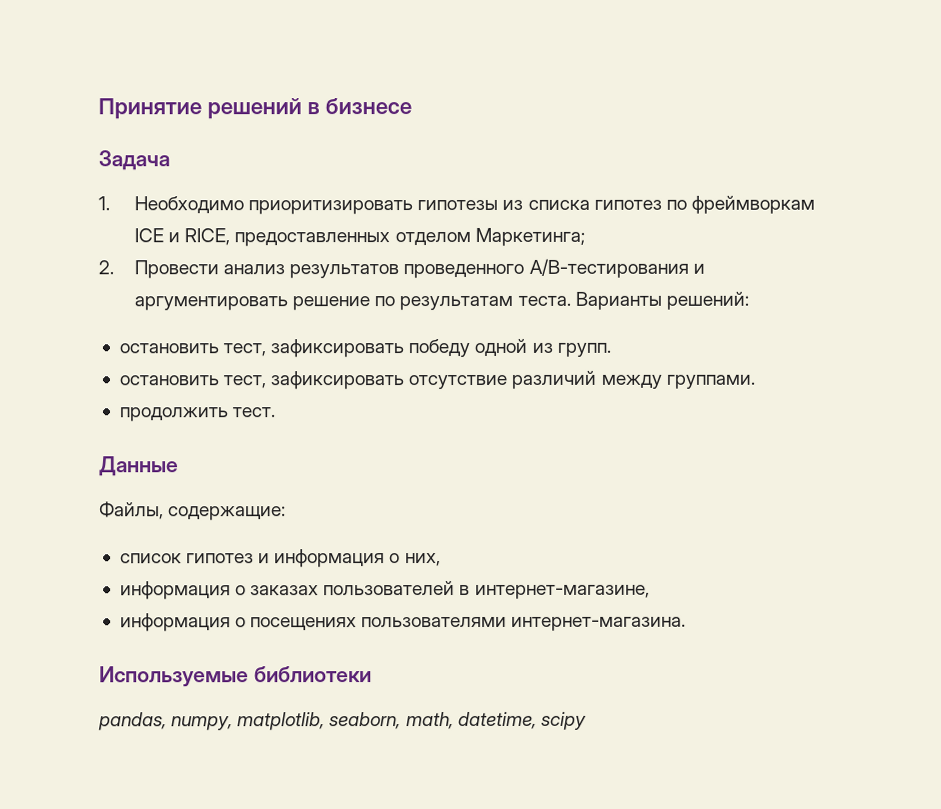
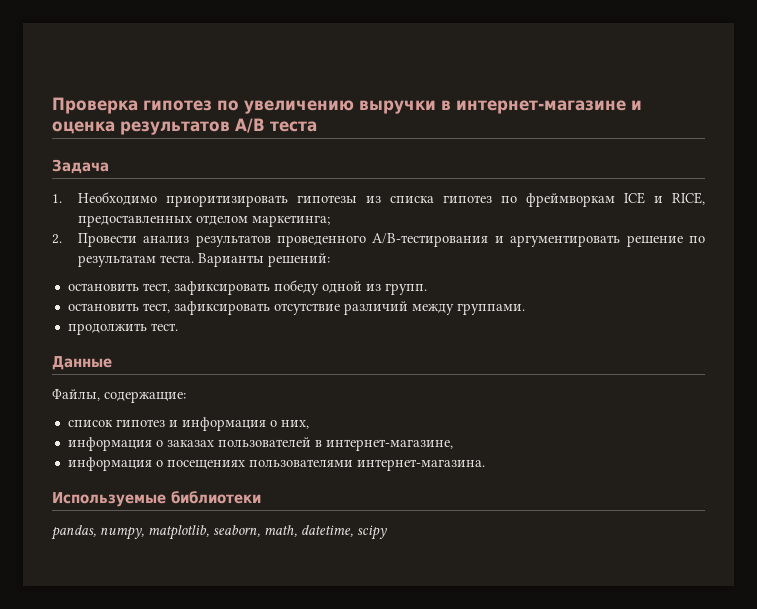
- Принятие решений в бизнесе
+ Проверка гипотез по увеличению выручки в интернет-магазине и оценка результатов A/B теста
- 1. Необходимо приоритизировать гипотезы из списка гипотез по фреймворкам ICE и RICE, предоставленных отделом Маркетинга;
+ 1. Необходимо приоритизировать гипотезы из списка гипотез по фреймворкам ICE и RICE, предоставленных отделом маркетинга;

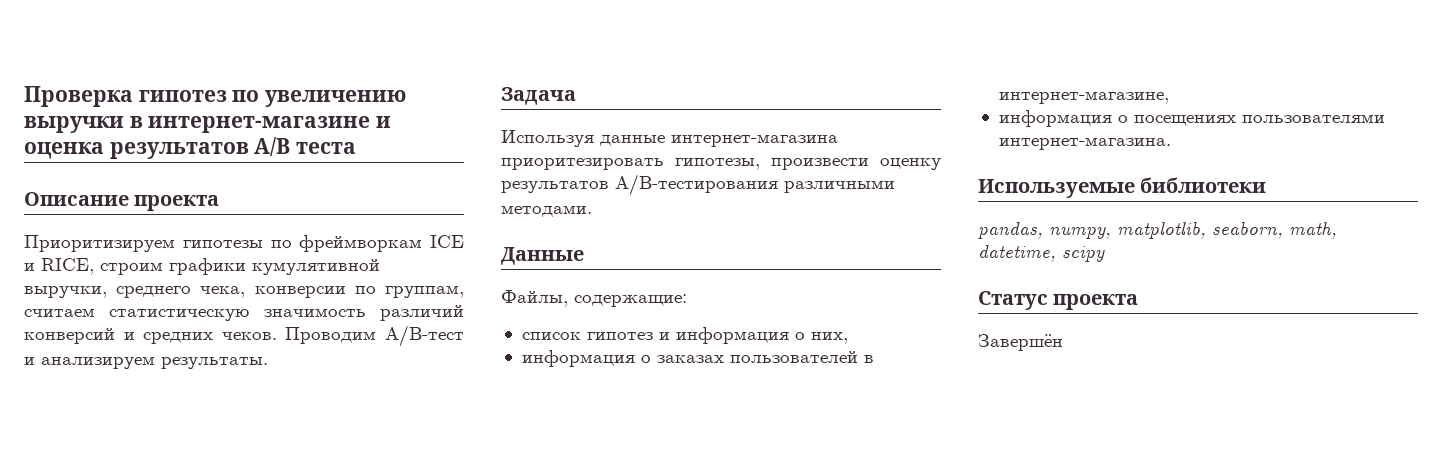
+ Описание проекта
+ Приоритизируем гипотезы по фреймворкам ICE и RICE, строим графики кумулятивной выручки, среднего чека, конверсии по группам, считаем статистическую значимость различий конверсий и средних чеков. Проводим A/B-тест и анализируем результаты.
  Задача
- 1. Необходимо приоритизировать гипотезы из списка гипотез по фреймворкам ICE и RICE, предоставленных отделом маркетинга;
- 2. Провести анализ результатов проведенного А/В-тестирования и аргументировать решение по результатам теста. Варианты решений:
- остановить тест, зафиксировать победу одной из групп.
- остановить тест, зафиксировать отсутствие различий между группами.
- продолжить тест.
+ Используя данные интернет-магазина приоритезировать гипотезы, произвести оценку результатов A/B-тестирования различными методами.
+ Статус проекта
+ Завершён

